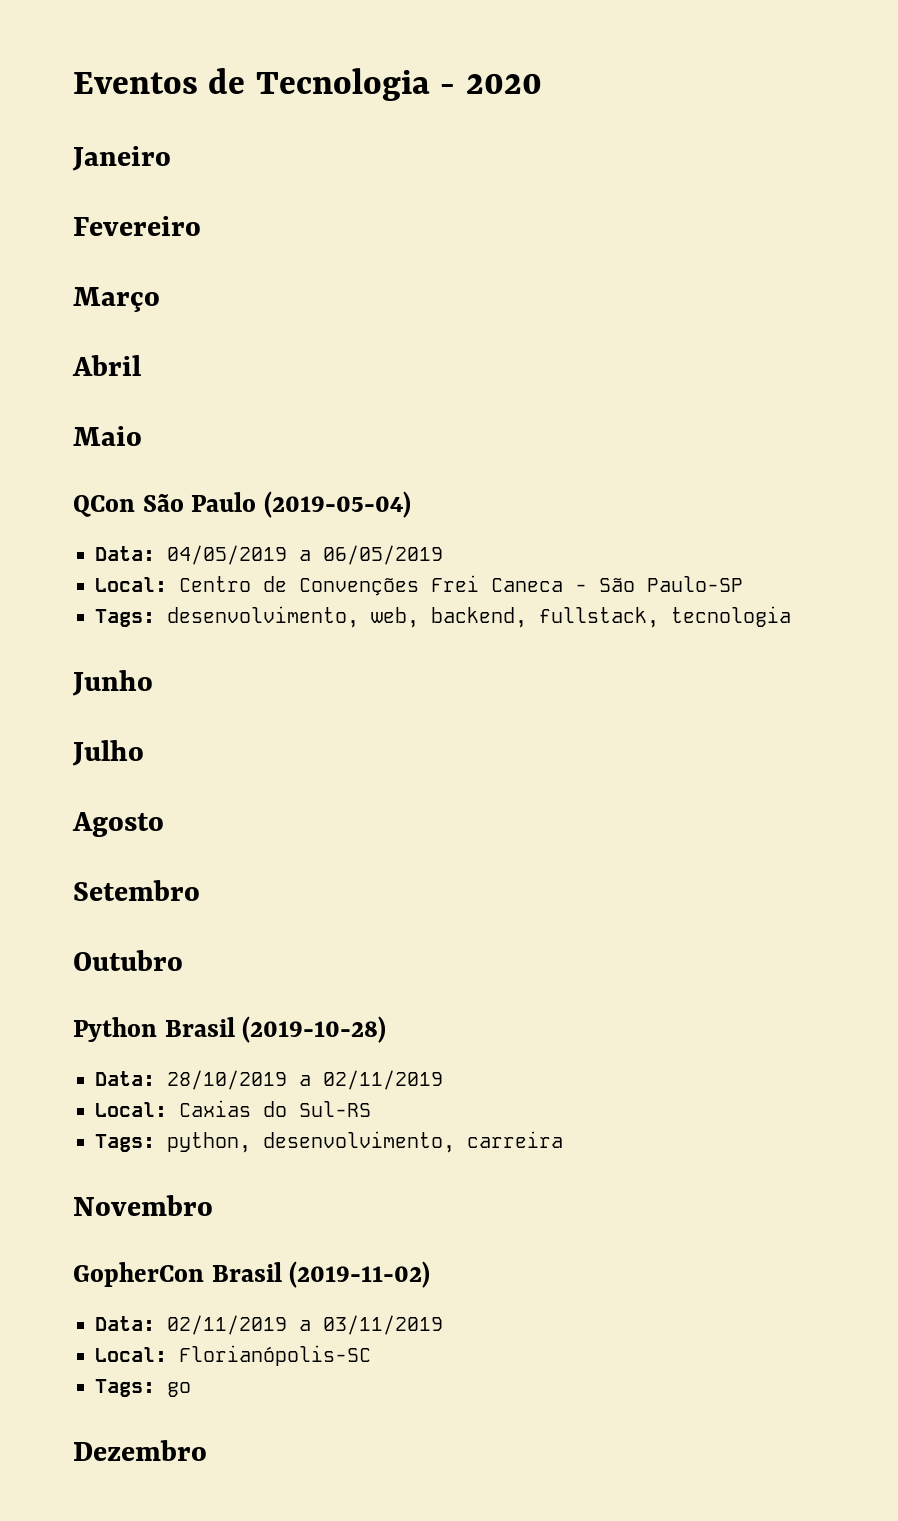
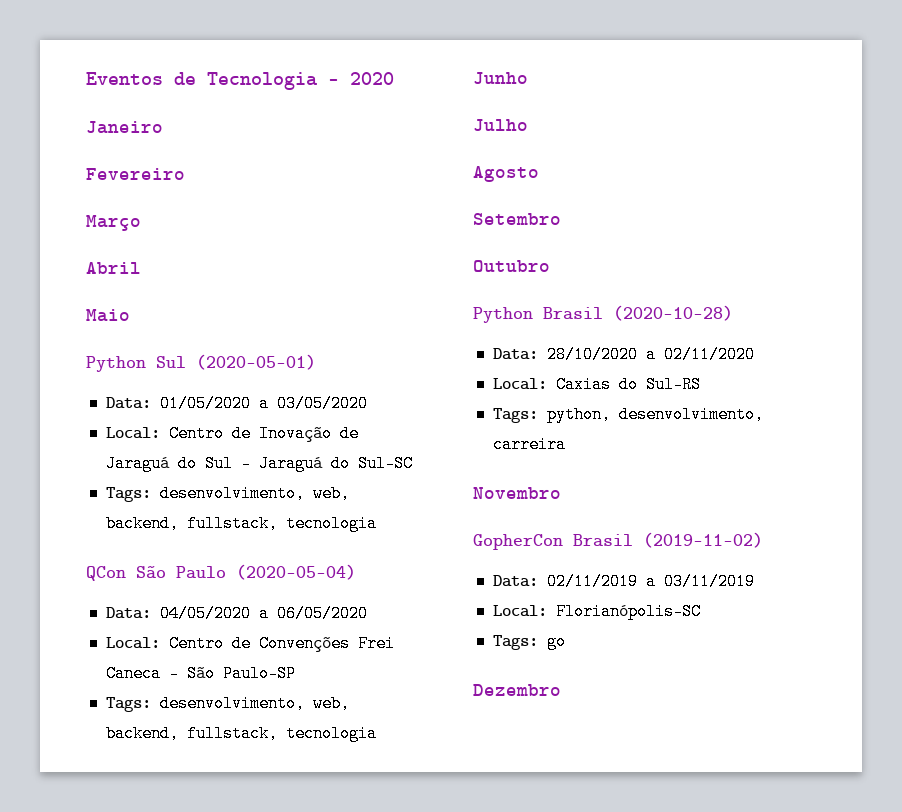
+ Python Sul (2020-05-01)
+ Data: 01/05/2020 a 03/05/2020
+ Local: Centro de Inovação de Jaraguá do Sul - Jaraguá do Sul-SC
+ Tags: desenvolvimento, web, backend, fullstack, tecnologia
- QCon São Paulo (2019-05-04)
- Data: 04/05/2019 a 06/05/2019
+ QCon São Paulo (2020-05-04)
+ Data: 04/05/2020 a 06/05/2020
- Python Brasil (2019-10-28)
- Data: 28/10/2019 a 02/11/2019
+ Python Brasil (2020-10-28)
+ Data: 28/10/2020 a 02/11/2020

